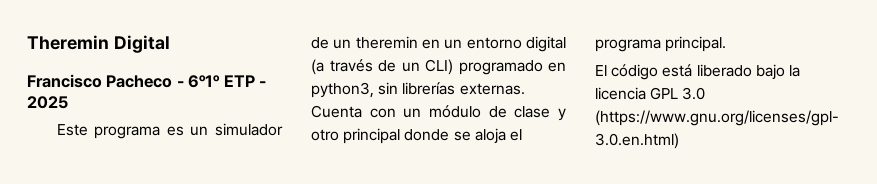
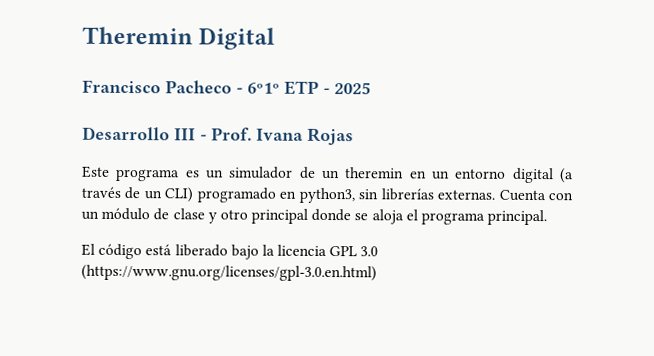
+ Desarrollo III - Prof. Ivana Rojas

